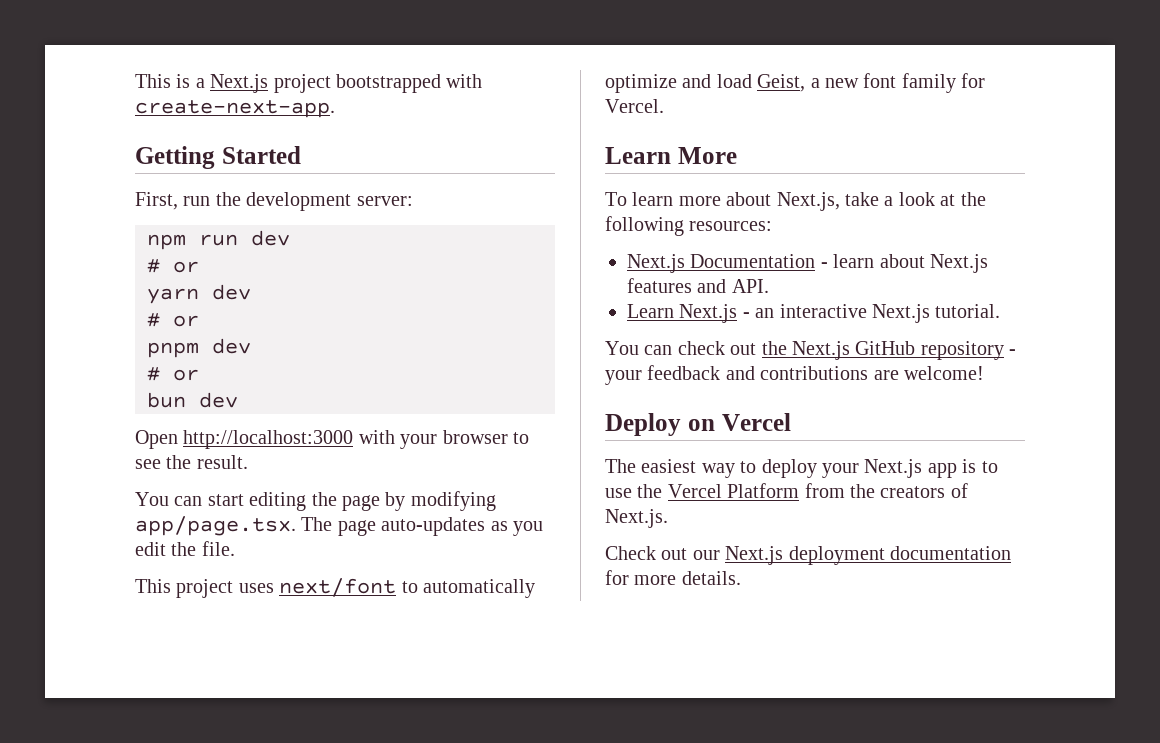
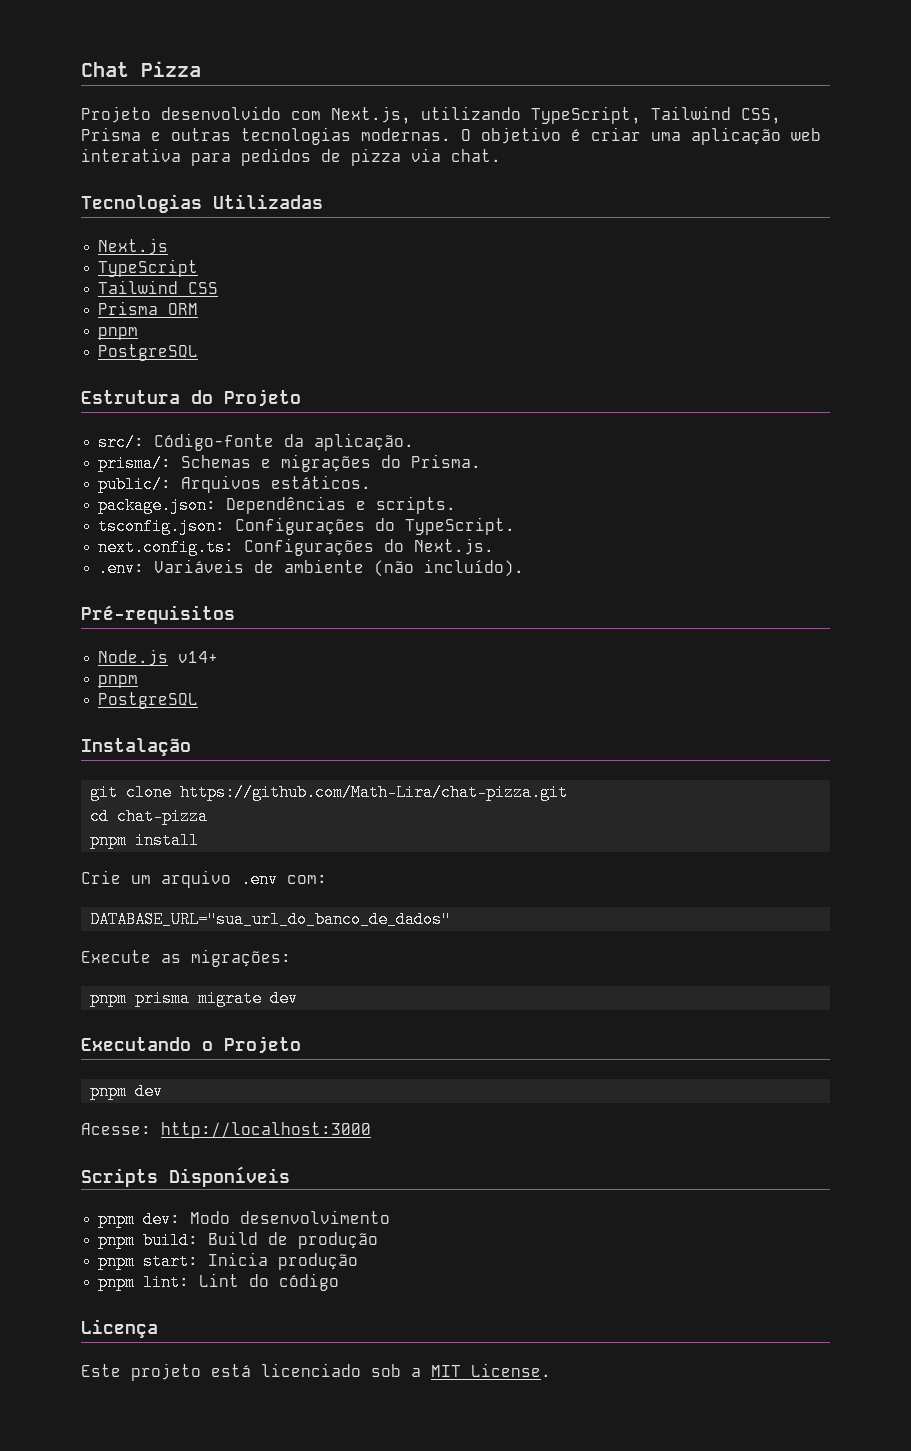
- This is a Next.js project bootstrapped with create-next-app.
- Getting Started
- First, run the development server:
- npm run dev
- # or
- yarn dev
- # or
+ Chat Pizza
+ Projeto desenvolvido com Next.js, utilizando TypeScript, Tailwind CSS, Prisma e outras tecnologias modernas. O objetivo é criar uma aplicação web interativa para pedidos de pizza via chat.
+ Tecnologias Utilizadas
+ Next.js
+ TypeScript
+ Tailwind CSS
+ Prisma ORM
+ pnpm
+ PostgreSQL
+ Estrutura do Projeto
+ src/: Código-fonte da aplicação.
+ prisma/: Schemas e migrações do Prisma.
+ public/: Arquivos estáticos.
+ package.json: Dependências e scripts.
+ tsconfig.json: Configurações do TypeScript.
+ next.config.ts: Configurações do Next.js.
+ .env: Variáveis de ambiente (não incluído).
+ Pré-requisitos
+ Node.js v14+
+ pnpm
+ PostgreSQL
+ Instalação
+ git clone https://github.com/Math-Lira/chat-pizza.git
+ cd chat-pizza
+ pnpm install
+ Crie um arquivo .env com:
+ DATABASE_URL="sua_url_do_banco_de_dados"
+ Execute as migrações:
+ pnpm prisma migrate dev
+ Executando o Projeto
  pnpm dev
- # or
- bun dev
- Open http://localhost:3000 with your browser to see the result.
- You can start editing the page by modifying app/page.tsx. The page auto-updates as you edit the file.
- This project uses next/font to automatically optimize and load Geist, a new font family for Vercel.
- Learn More
- To learn more about Next.js, take a look at the following resources:
- Next.js Documentation - learn about Next.js features and API.
- Learn Next.js - an interactive Next.js tutorial.
- You can check out the Next.js GitHub repository - your feedback and contributions are welcome!
- Deploy on Vercel
- The easiest way to deploy your Next.js app is to use the Vercel Platform from the creators of Next.js.
- Check out our Next.js deployment documentation for more details.
+ Acesse: http://localhost:3000
+ Scripts Disponíveis
+ pnpm dev: Modo desenvolvimento
+ pnpm build: Build de produção
+ pnpm start: Inicia produção
+ pnpm lint: Lint do código
+ Licença
+ Este projeto está licenciado sob a MIT License.

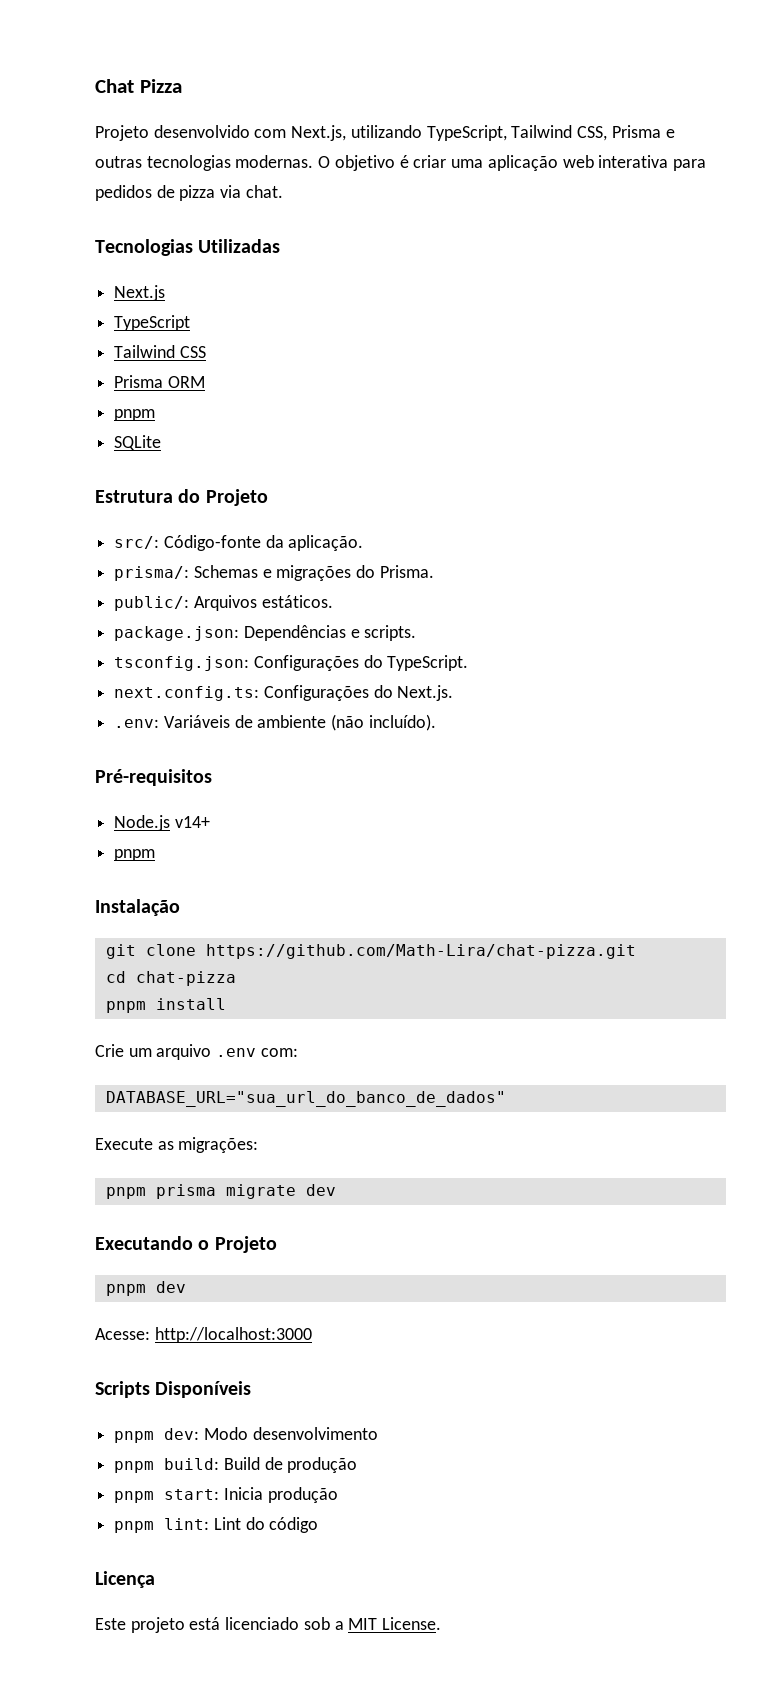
  Prisma ORM
  pnpm
- PostgreSQL
+ SQLite
  Node.js v14+
  pnpm
- PostgreSQL

